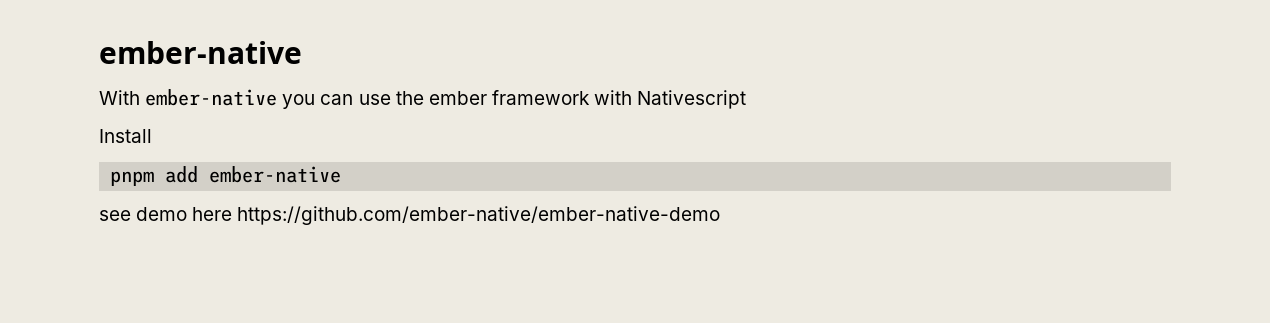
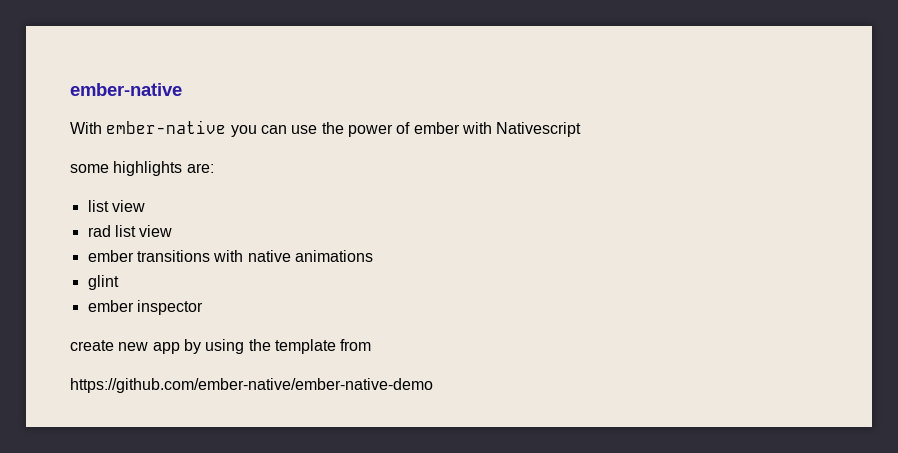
- With ember-native you can use the ember framework with Nativescript
+ With ember-native you can use the power of ember with Nativescript
- Install
- pnpm add ember-native
- see demo here https://github.com/ember-native/ember-native-demo
+ some highlights are:
+ list view
+ rad list view
+ ember transitions with native animations
+ glint
+ ember inspector
+ create new app by using the template from
+ https://github.com/ember-native/ember-native-demo

